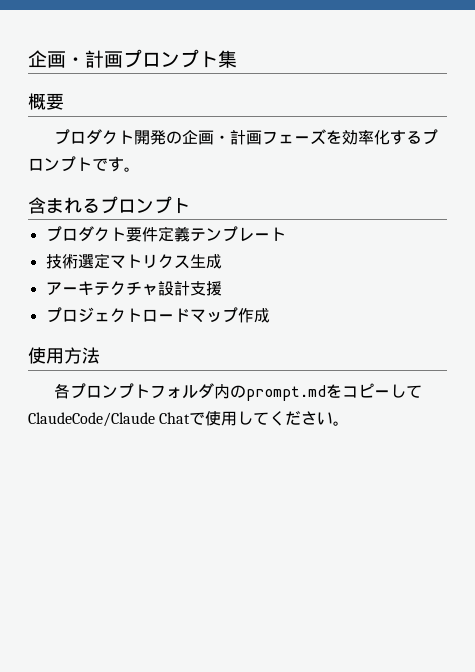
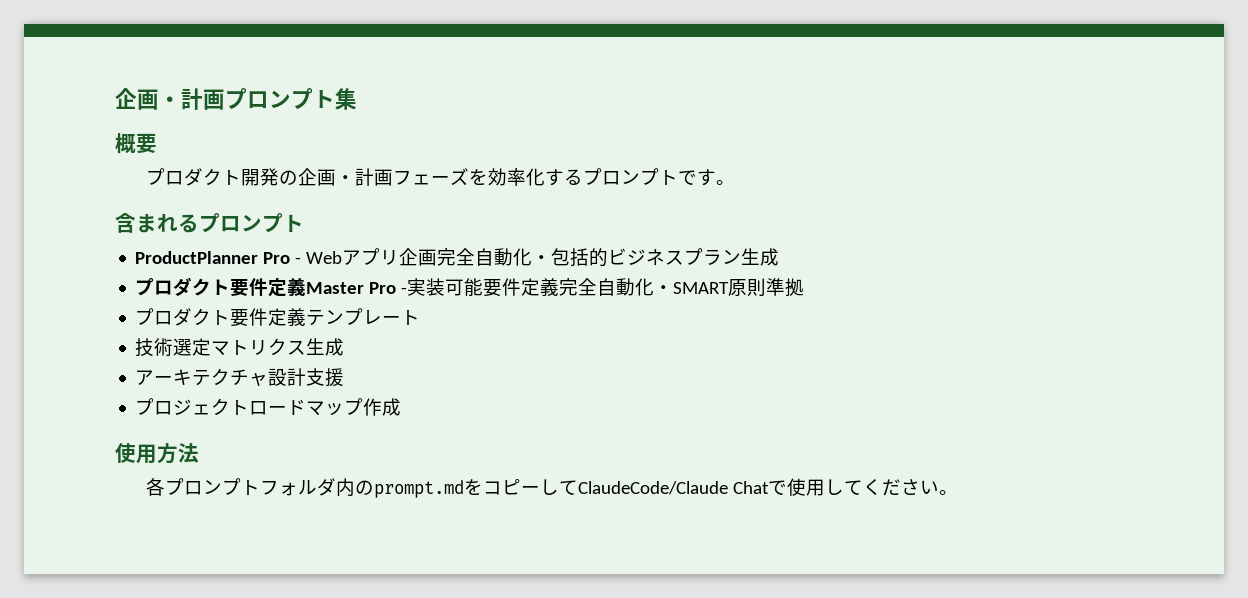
+ ProductPlanner Pro - Webアプリ企画完全自動化・包括的ビジネスプラン生成
+ プロダクト要件定義Master Pro -実装可能要件定義完全自動化・SMART原則準拠

